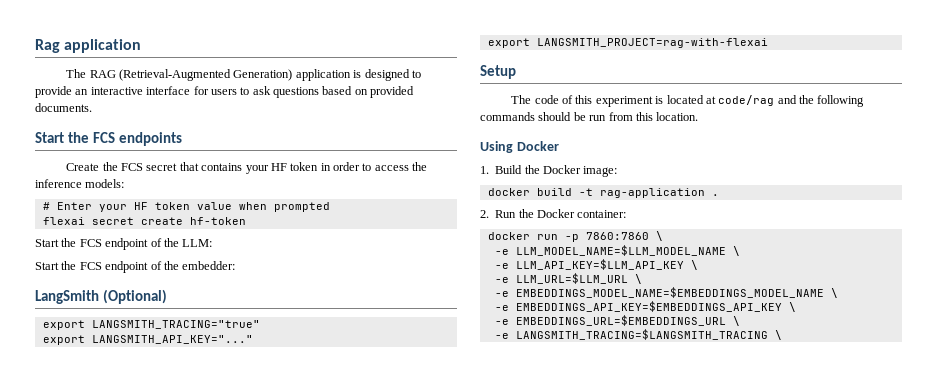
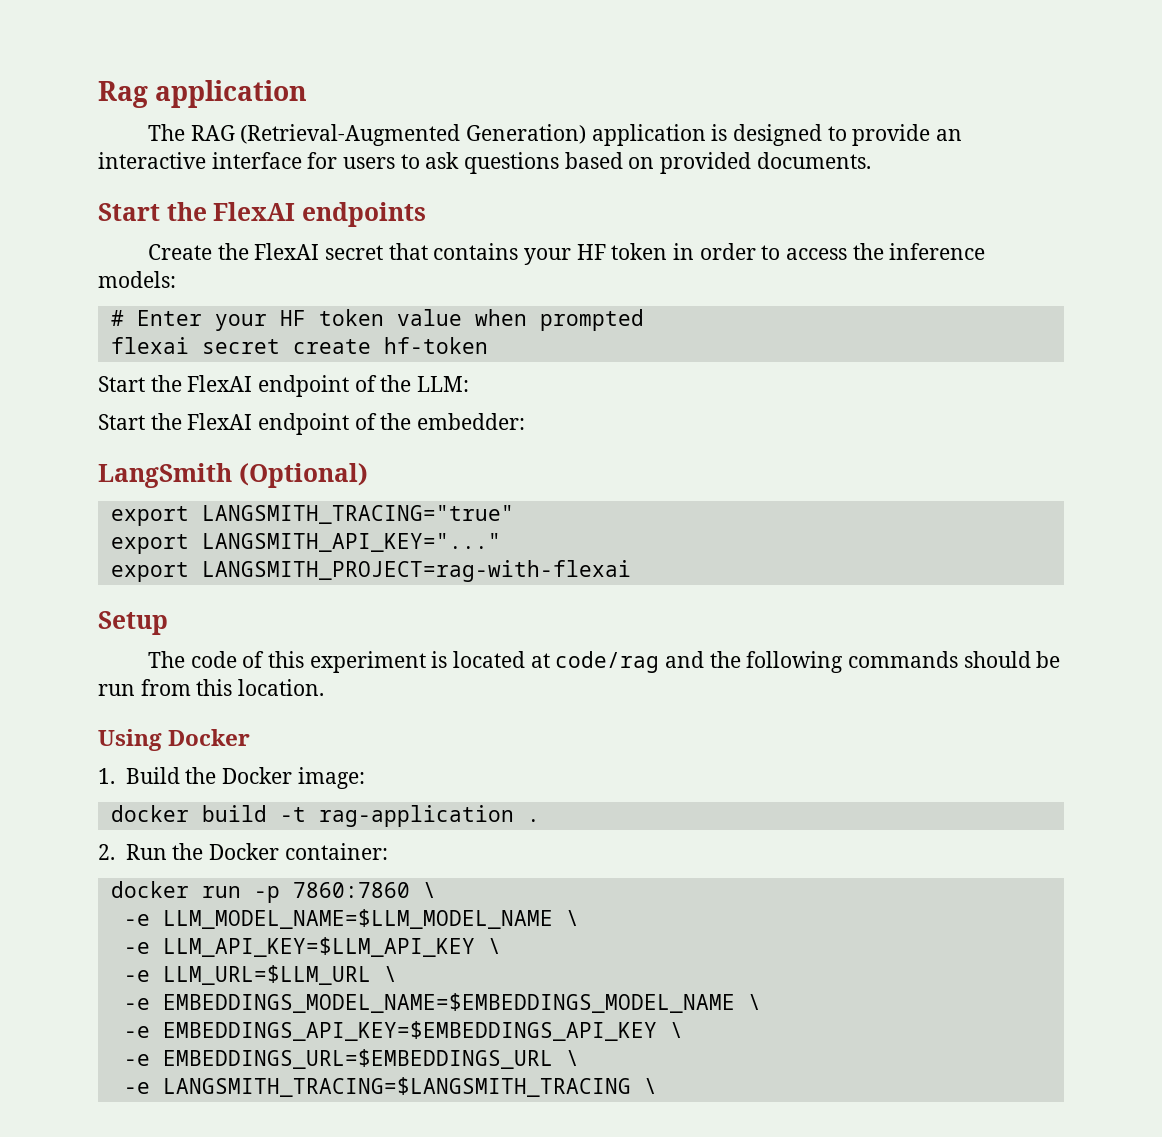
- Start the FCS endpoints
+ Start the FlexAI endpoints
- Create the FCS secret that contains your HF token in order to access the inference models:
+ Create the FlexAI secret that contains your HF token in order to access the inference models:
- Start the FCS endpoint of the LLM:
+ Start the FlexAI endpoint of the LLM:
- Start the FCS endpoint of the embedder:
+ Start the FlexAI endpoint of the embedder:

